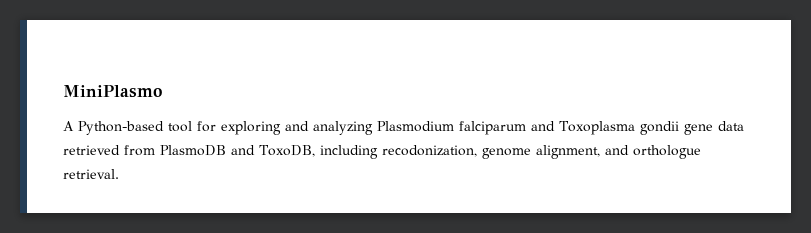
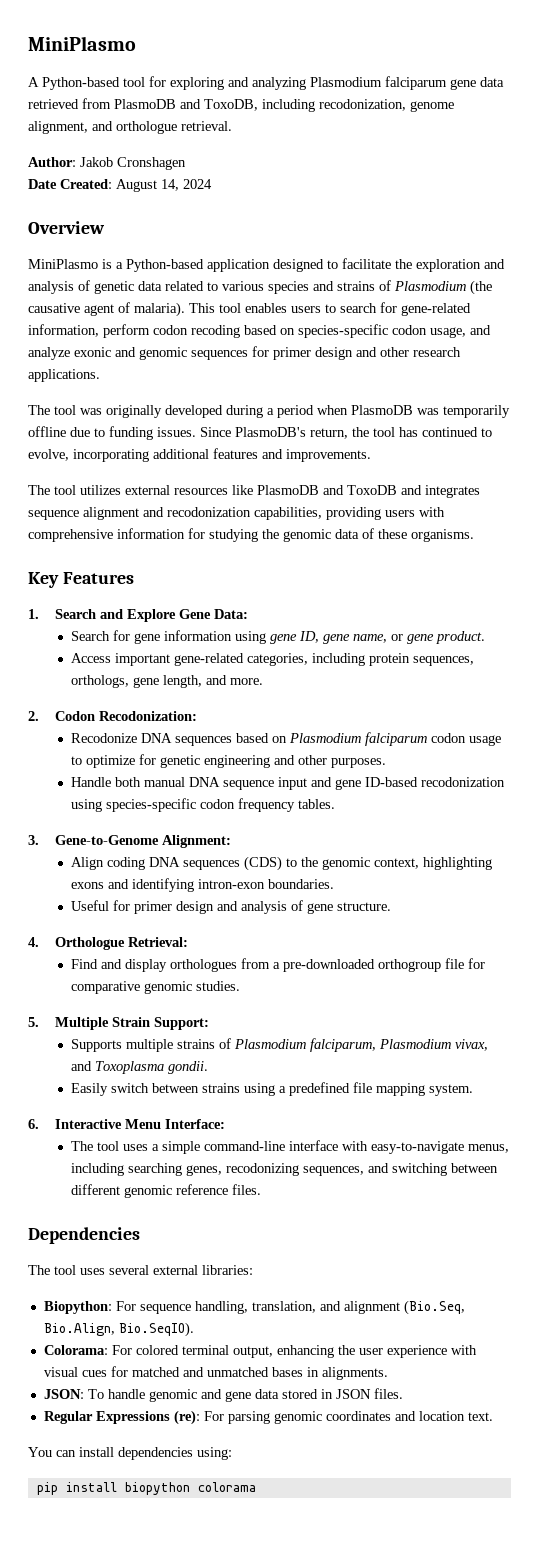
- A Python-based tool for exploring and analyzing Plasmodium falciparum and Toxoplasma gondii gene data retrieved from PlasmoDB and ToxoDB, including recodonization, genome alignment, and orthologue retrieval.
+ A Python-based tool for exploring and analyzing Plasmodium falciparum gene data retrieved from PlasmoDB and ToxoDB, including recodonization, genome alignment, and orthologue retrieval.
+ Author: Jakob Cronshagen
+ Date Created: August 14, 2024
+ Overview
+ MiniPlasmo is a Python-based application designed to facilitate the exploration and analysis of genetic data related to various species and strains of Plasmodium (the causative agent of malaria). This tool enables users to search for gene-related information, perform codon recoding based on species-specific codon usage, and analyze exonic and genomic sequences for primer design and other research applications.
+ The tool was originally developed during a period when PlasmoDB was temporarily offline due to funding issues. Since PlasmoDB's return, the tool has continued to evolve, incorporating additional features and improvements.
+ The tool utilizes external resources like PlasmoDB and ToxoDB and integrates sequence alignment and recodonization capabilities, providing users with comprehensive information for studying the genomic data of these organisms.
+ Key Features
+ 1. Search and Explore Gene Data:
+ Search for gene information using gene ID, gene name, or gene product.
+ Access important gene-related categories, including protein sequences, orthologs, gene length, and more.
+ 2. Codon Recodonization:
+ Recodonize DNA sequences based on Plasmodium falciparum codon usage to optimize for genetic engineering and other purposes.
+ Handle both manual DNA sequence input and gene ID-based recodonization using species-specific codon frequency tables.
+ 3. Gene-to-Genome Alignment:
+ Align coding DNA sequences (CDS) to the genomic context, highlighting exons and identifying intron-exon boundaries.
+ Useful for primer design and analysis of gene structure.
+ 4. Orthologue Retrieval:
+ Find and display orthologues from a pre-downloaded orthogroup file for comparative genomic studies.
+ 5. Multiple Strain Support:
+ Supports multiple strains of Plasmodium falciparum, Plasmodium vivax, and Toxoplasma gondii.
+ Easily switch between strains using a predefined file mapping system.
+ 6. Interactive Menu Interface:
+ The tool uses a simple command-line interface with easy-to-navigate menus, including searching genes, recodonizing sequences, and switching between different genomic reference files.
+ Dependencies
+ The tool uses several external libraries:
+ Biopython: For sequence handling, translation, and alignment (Bio.Seq, Bio.Align, Bio.SeqIO).
+ Colorama: For colored terminal output, enhancing the user experience with visual cues for matched and unmatched bases in alignments.
+ JSON: To handle genomic and gene data stored in JSON files.
+ Regular Expressions (re): For parsing genomic coordinates and location text.
+ You can install dependencies using:
+ pip install biopython colorama

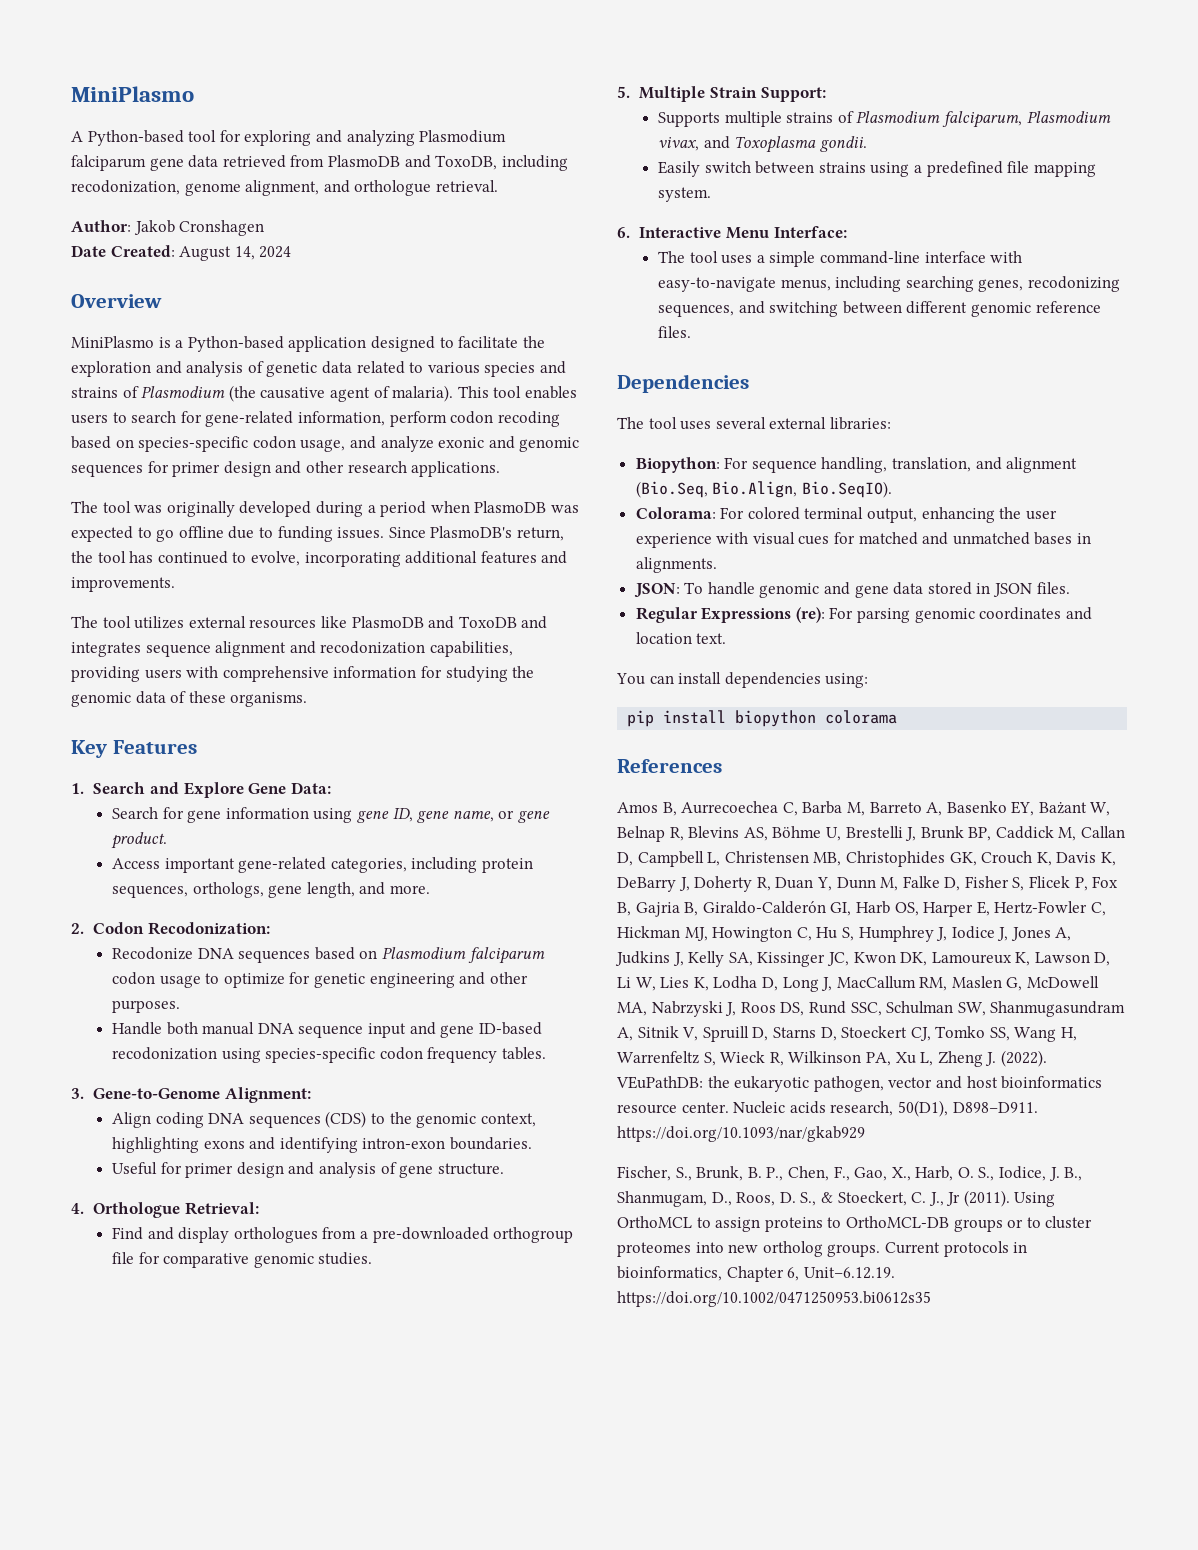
- The tool was originally developed during a period when PlasmoDB was temporarily offline due to funding issues.
+ The tool was originally developed during a period when PlasmoDB was expected to go offline due to funding issues.
+ References
+ Amos B, Aurrecoechea C, Barba M, Barreto A, Basenko EY, Bażant W, Belnap R, Blevins AS, Böhme U, Brestelli J, Brunk BP, Caddick M, Callan D, Campbell L, Christensen MB, Christophides GK, Crouch K, Davis K, DeBarry J, Doherty R, Duan Y, Dunn M, Falke D, Fisher S, Flicek P, Fox B, Gajria B, Giraldo-Calderón GI, Harb OS, Harper E, Hertz-Fowler C, Hickman MJ, Howington C, Hu S, Humphrey J, Iodice J, Jones A, Judkins J, Kelly SA, Kissinger JC, Kwon DK, Lamoureux K, Lawson D, Li W, Lies K, Lodha D, Long J, MacCallum RM, Maslen G, McDowell MA, Nabrzyski J, Roos DS, Rund SSC, Schulman SW, Shanmugasundram A, Sitnik V, Spruill D, Starns D, Stoeckert CJ, Tomko SS, Wang H, Warrenfeltz S, Wieck R, Wilkinson PA, Xu L, Zheng J. (2022). VEuPathDB: the eukaryotic pathogen, vector and host bioinformatics resource center. Nucleic acids research, 50(D1), D898–D911. https://doi.org/10.1093/nar/gkab929
+ Fischer, S., Brunk, B. P., Chen, F., Gao, X., Harb, O. S., Iodice, J. B., Shanmugam, D., Roos, D. S., & Stoeckert, C. J., Jr (2011). Using OrthoMCL to assign proteins to OrthoMCL-DB groups or to cluster proteomes into new ortholog groups. Current protocols in bioinformatics, Chapter 6, Unit–6.12.19. https://doi.org/10.1002/0471250953.bi0612s35

